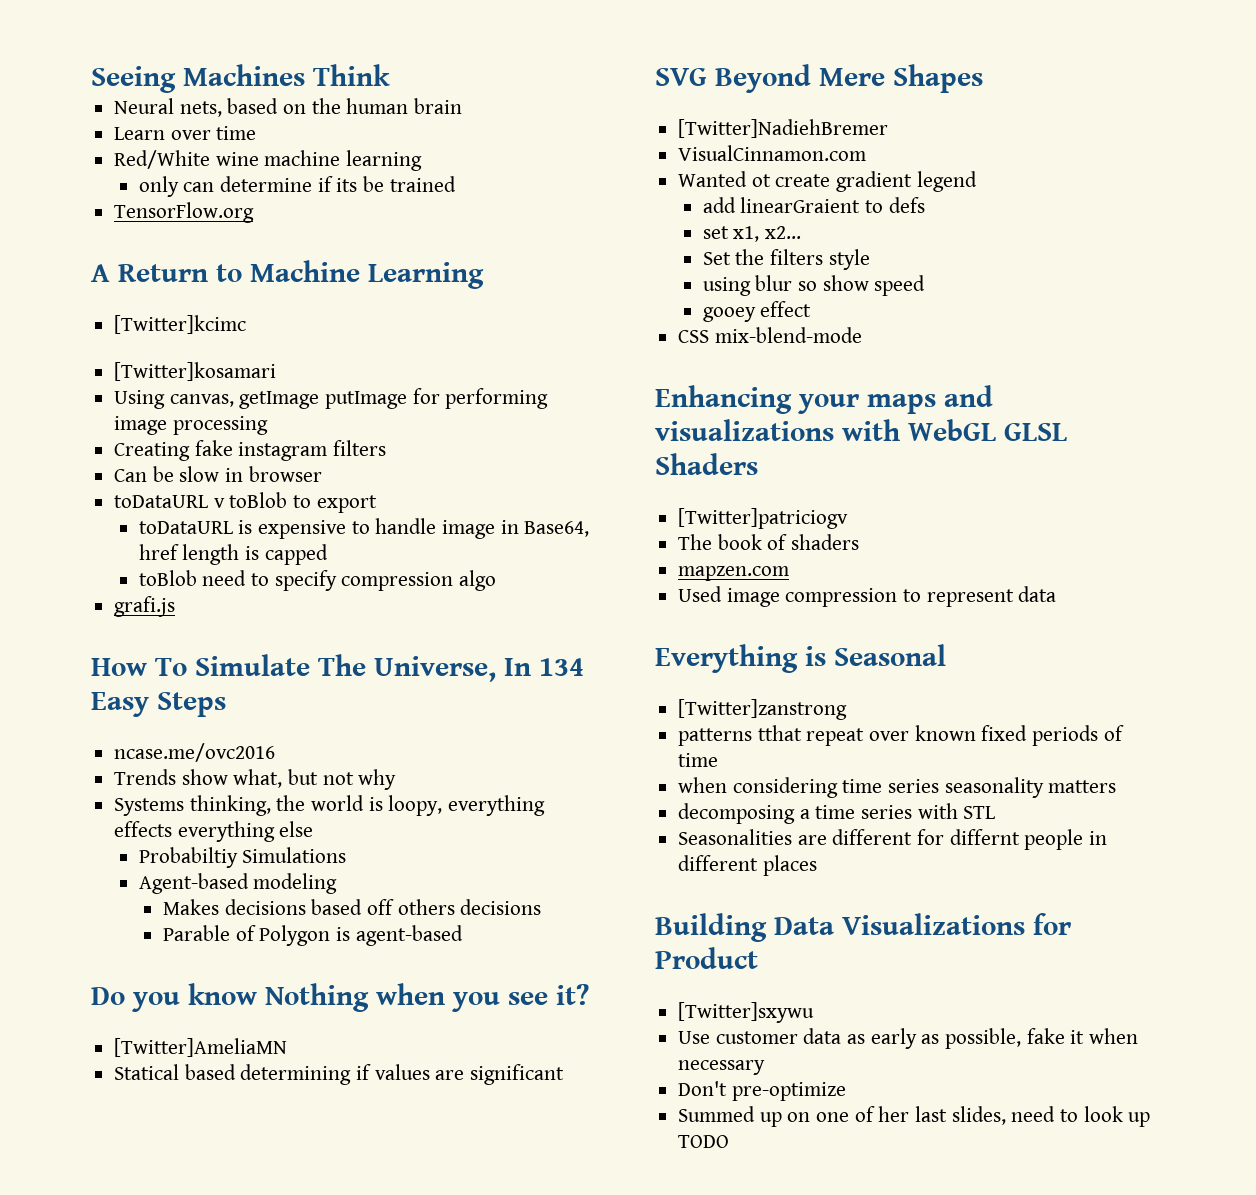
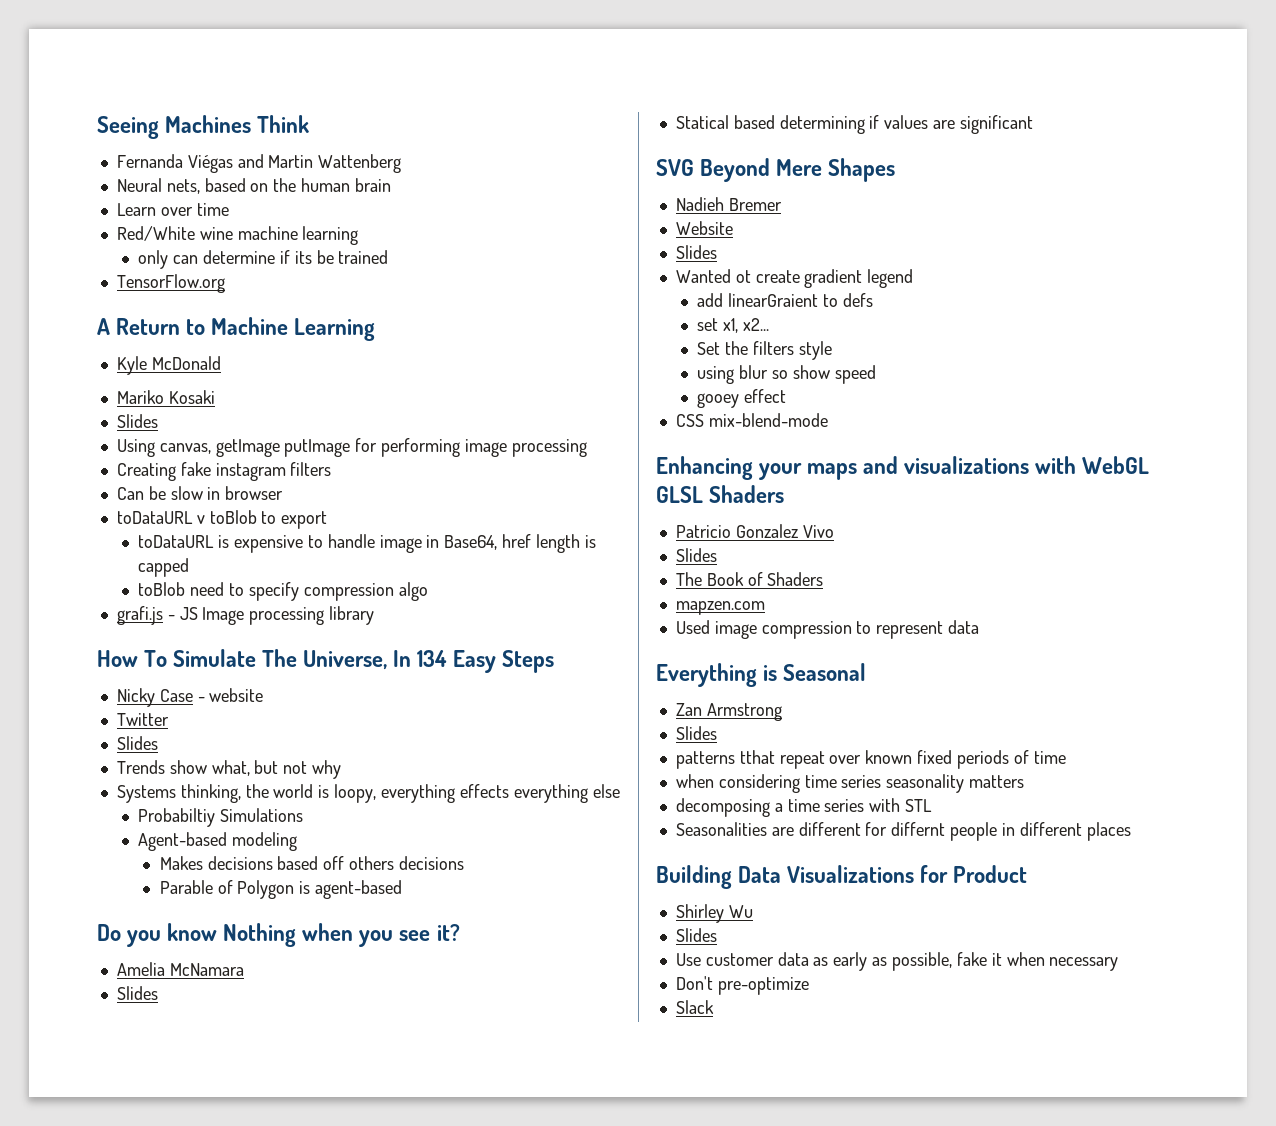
+ Fernanda Viégas and Martin Wattenberg
- [Twitter]kcimc
- [Twitter]kosamari
+ Kyle McDonald
+ Mariko Kosaki
+ Slides
- grafi.js
+ grafi.js - JS Image processing library
- ncase.me/ovc2016
+ Nicky Case - website
+ Twitter
+ Slides
- [Twitter]AmeliaMN
+ Amelia McNamara
+ Slides
- [Twitter]NadiehBremer
- VisualCinnamon.com
+ Nadieh Bremer
+ Website
+ Slides
- [Twitter]patriciogv
- The book of shaders
+ Patricio Gonzalez Vivo
+ Slides
+ The Book of Shaders
- [Twitter]zanstrong
+ Zan Armstrong
+ Slides
- [Twitter]sxywu
+ Shirley Wu
+ Slides
- Summed up on one of her last slides, need to look up TODO
+ Slack

